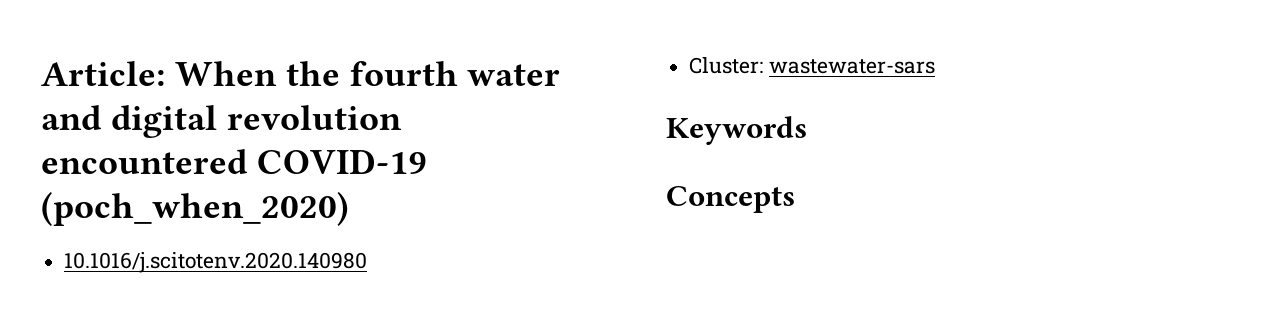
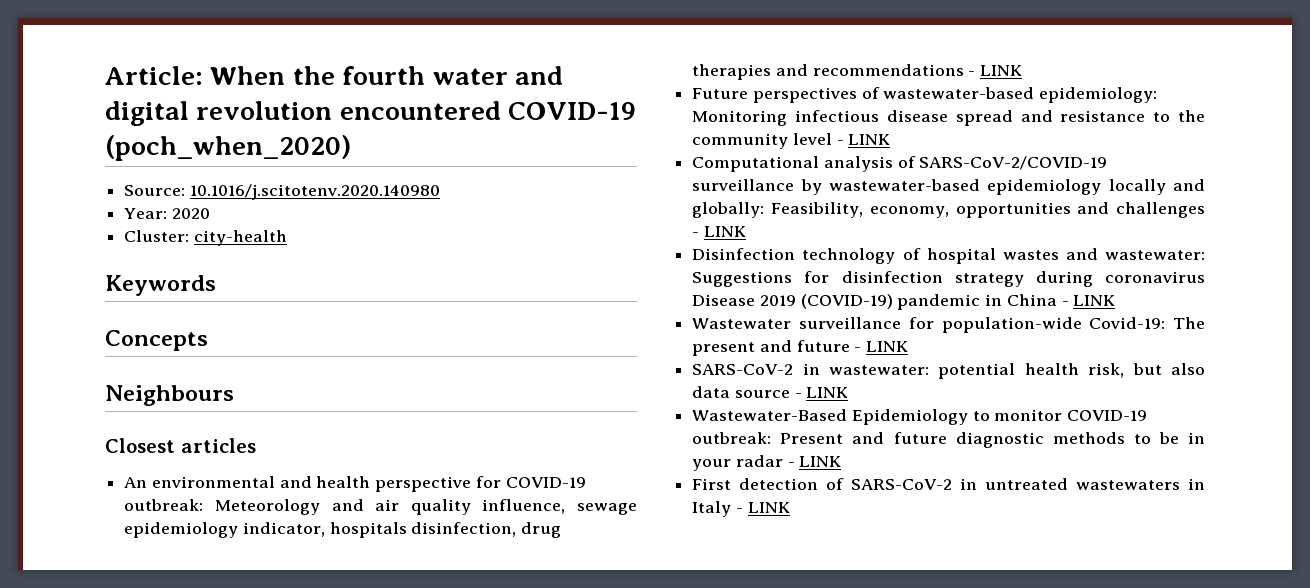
- 10.1016/j.scitotenv.2020.140980
+ Source: 10.1016/j.scitotenv.2020.140980
+ Year: 2020
- Cluster: wastewater-sars
+ Cluster: city-health
+ Neighbours
+ Closest articles
+ An environmental and health perspective for COVID-19 outbreak: Meteorology and air quality influence, sewage epidemiology indicator, hospitals disinfection, drug therapies and recommendations - LINK
+ Future perspectives of wastewater-based epidemiology: Monitoring infectious disease spread and resistance to the community level - LINK
+ Computational analysis of SARS-CoV-2/COVID-19 surveillance by wastewater-based epidemiology locally and globally: Feasibility, economy, opportunities and challenges - LINK
+ Disinfection technology of hospital wastes and wastewater: Suggestions for disinfection strategy during coronavirus Disease 2019 (COVID-19) pandemic in China - LINK
+ Wastewater surveillance for population-wide Covid-19: The present and future - LINK
+ SARS-CoV-2 in wastewater: potential health risk, but also data source - LINK
+ Wastewater-Based Epidemiology to monitor COVID-19 outbreak: Present and future diagnostic methods to be in your radar - LINK
+ First detection of SARS-CoV-2 in untreated wastewaters in Italy - LINK

